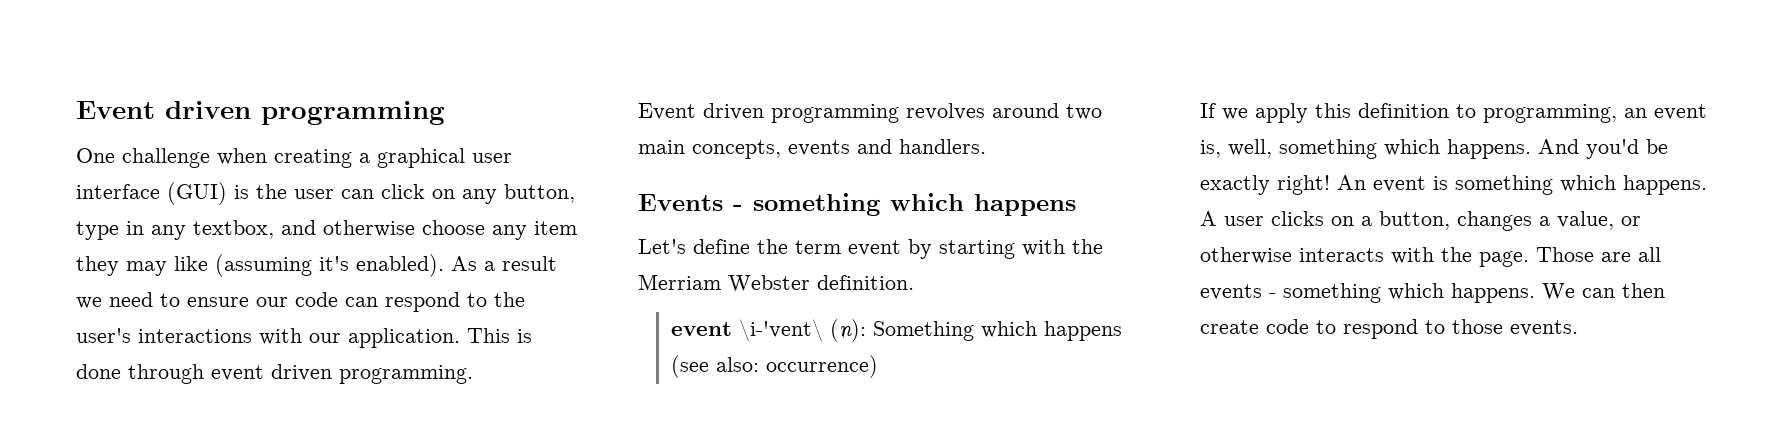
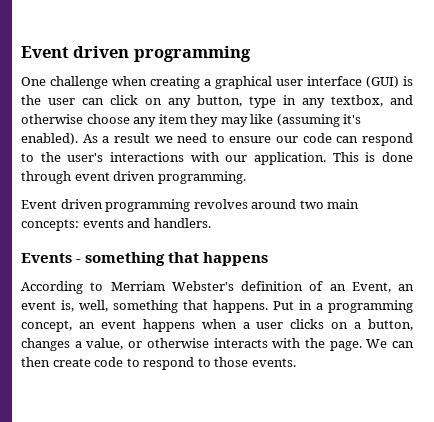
- Event driven programming revolves around two main concepts, events and handlers.
+ Event driven programming revolves around two main concepts: events and handlers.
- Events - something which happens
+ Events - something that happens
- Let's define the term event by starting with the Merriam Webster definition.
- event \i-'vent\ (n): Something which happens (see also: occurrence)
- If we apply this definition to programming, an event is, well, something which happens. And you'd be exactly right! An event is something which happens. A user clicks on a button, changes a value, or otherwise interacts with the page.
+ According to Merriam Webster's definition of an Event, an event is, well, something that happens. Put in a programming concept, an event happens when a user clicks on a button, changes a value, or otherwise interacts with the page.
- Those are all events - something which happens.

